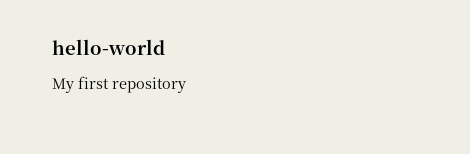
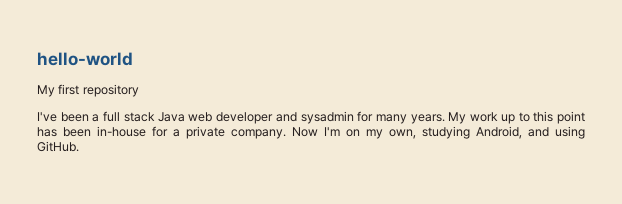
+ I've been a full stack Java web developer and sysadmin for many years. My work up to this point has been in-house for a private company. Now I'm on my own, studying Android, and using GitHub.

